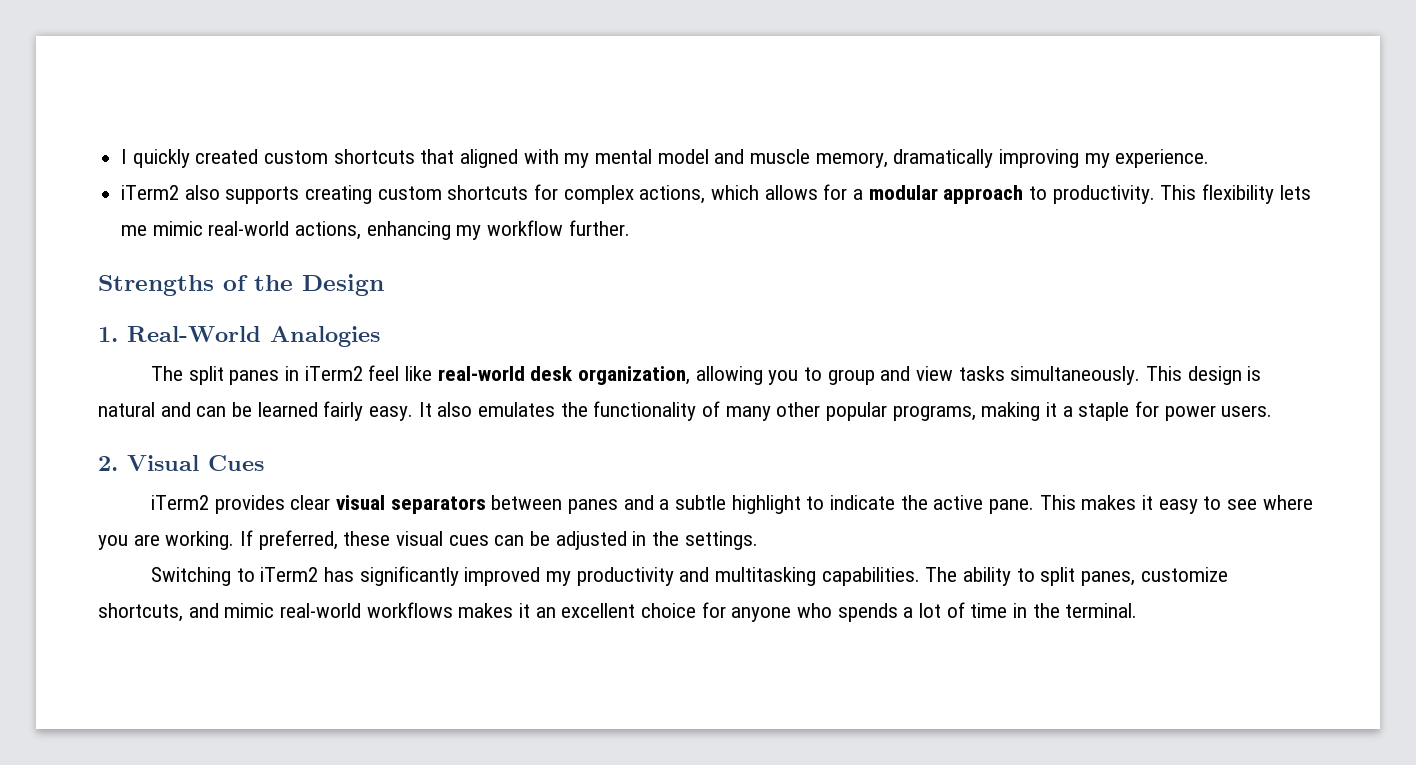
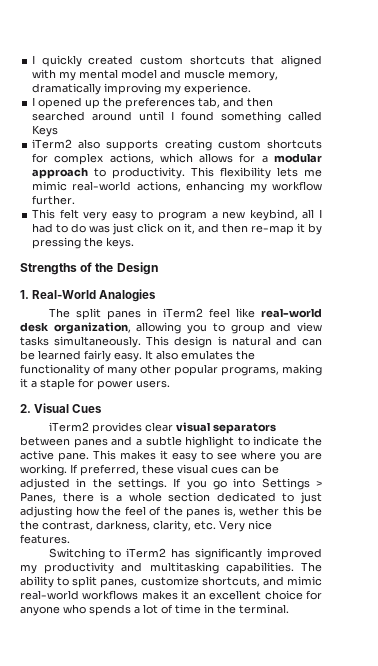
+ I opened up the preferences tab, and then searched around until I found something called Keys
+ This felt very easy to program a new keybind, all I had to do was just click on it, and then re-map it by pressing the keys.
+ If you go into Settings > Panes, there is a whole section dedicated to just adjusting how the feel of the panes is, wether this be the contrast, darkness, clarity, etc. Very nice features.

